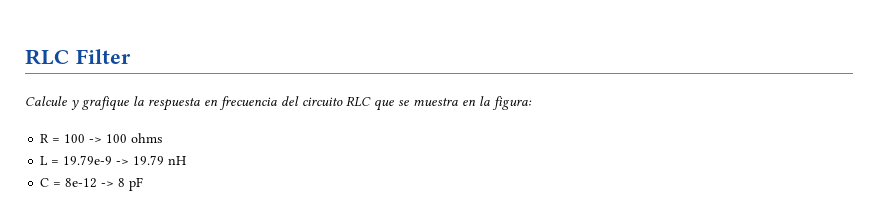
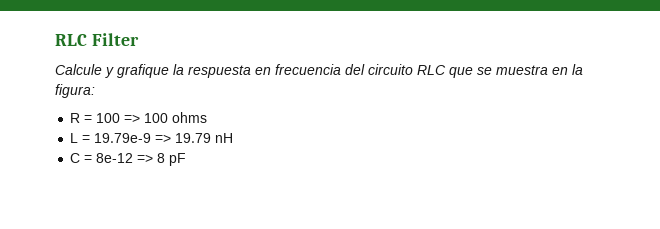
- R = 100 -> 100 ohms
+ R = 100 => 100 ohms
- L = 19.79e-9 -> 19.79 nH
+ L = 19.79e-9 => 19.79 nH
- C = 8e-12 -> 8 pF
+ C = 8e-12 => 8 pF

